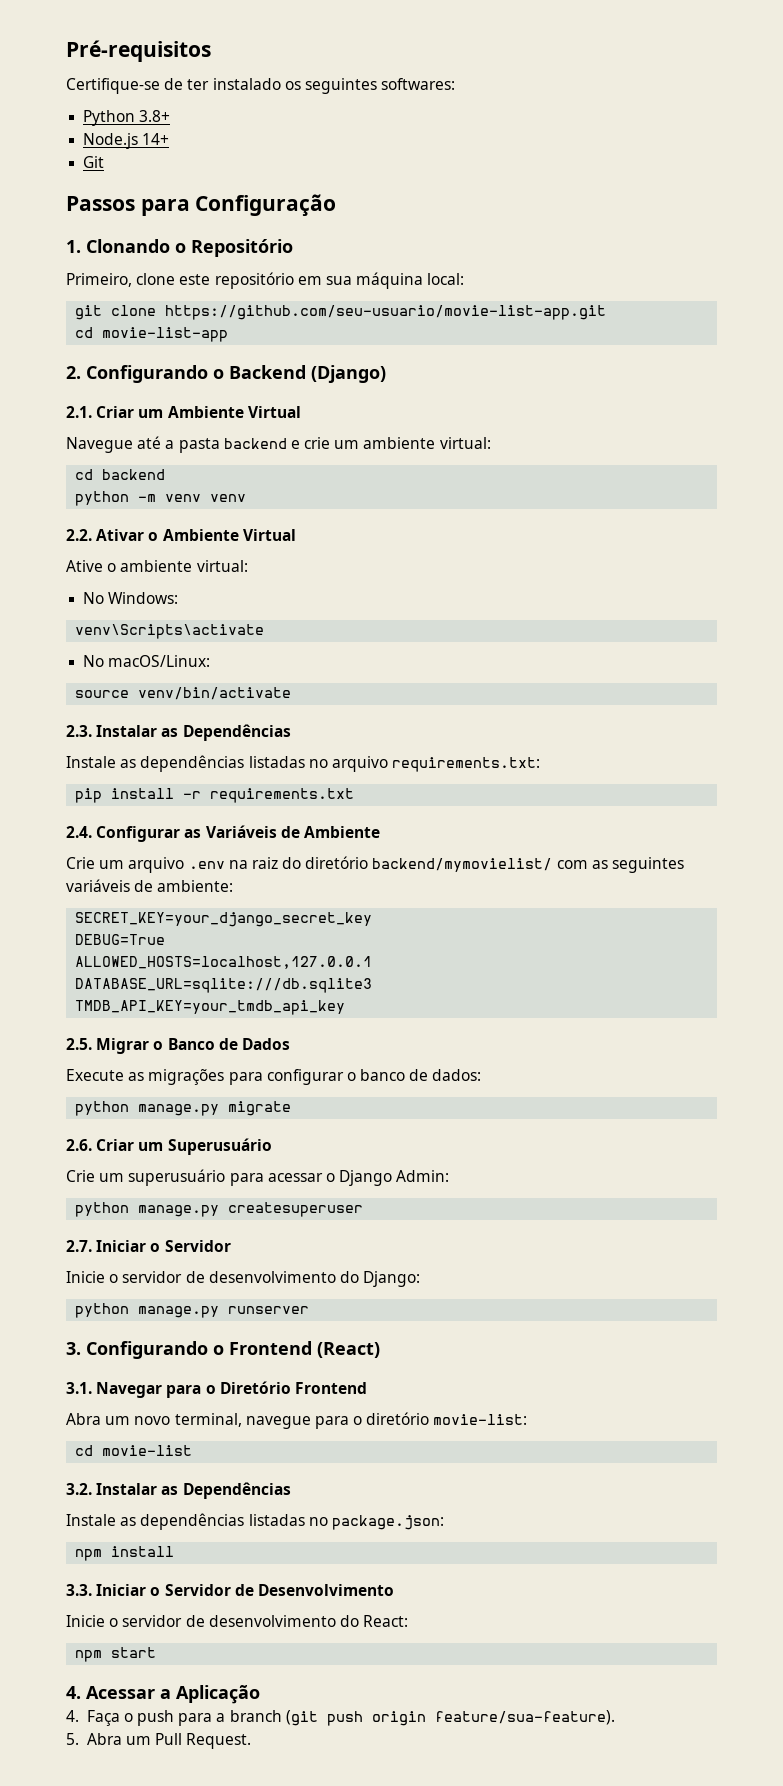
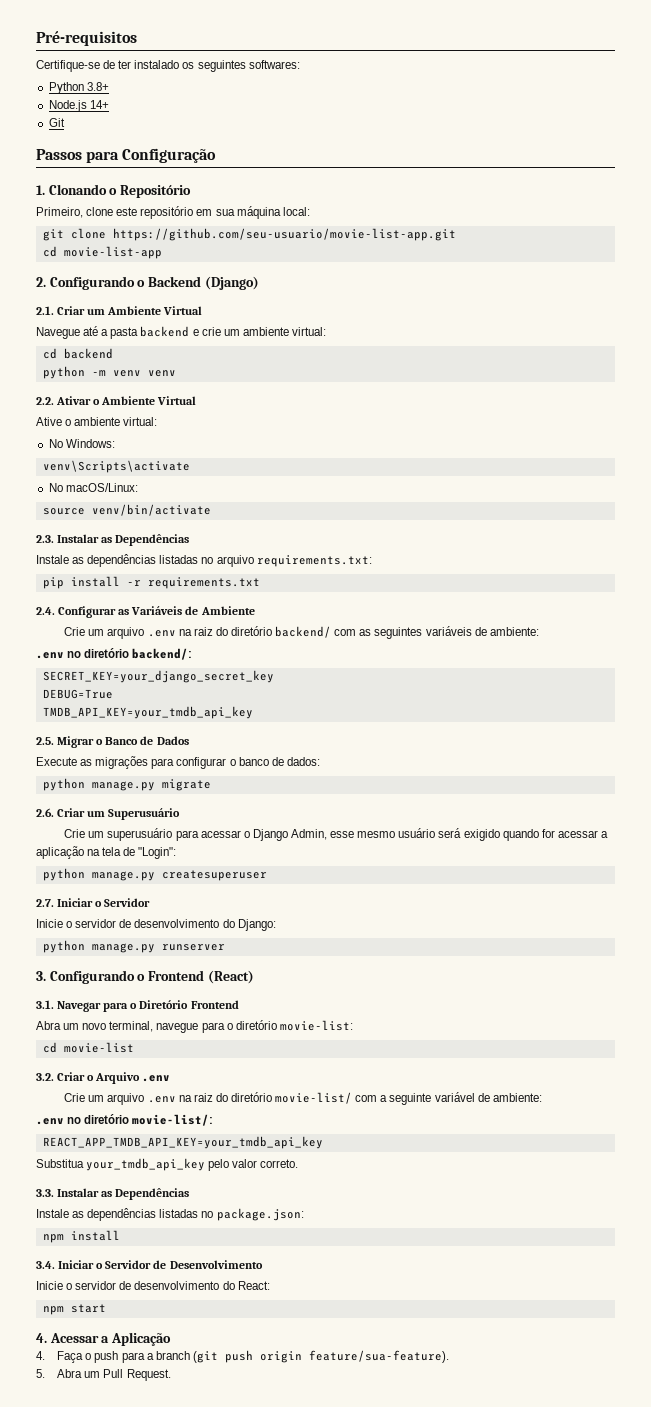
- Crie um arquivo .env na raiz do diretório backend/mymovielist/ com as seguintes variáveis de ambiente:
+ Crie um arquivo .env na raiz do diretório backend/ com as seguintes variáveis de ambiente:
+ .env no diretório backend/:
- ALLOWED_HOSTS=localhost,127.0.0.1
- DATABASE_URL=sqlite:///db.sqlite3
- Crie um superusuário para acessar o Django Admin:
+ Crie um superusuário para acessar o Django Admin, esse mesmo usuário será exigido quando for acessar a aplicação na tela de "Login":
- 3.2. Instalar as Dependências
+ 3.2. Criar o Arquivo .env
+ Crie um arquivo .env na raiz do diretório movie-list/ com a seguinte variável de ambiente:
+ .env no diretório movie-list/:
+ REACT_APP_TMDB_API_KEY=your_tmdb_api_key
+ Substitua your_tmdb_api_key pelo valor correto.
+ 3.3. Instalar as Dependências
- 3.3. Iniciar o Servidor de Desenvolvimento
+ 3.4. Iniciar o Servidor de Desenvolvimento

